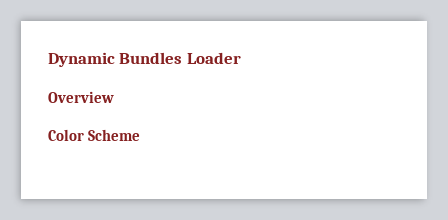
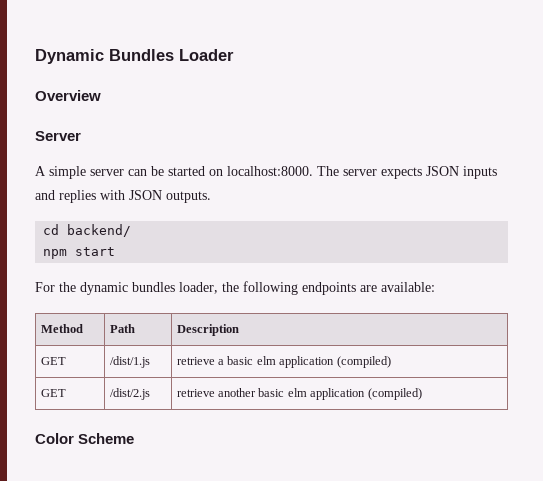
+ Server
+ A simple server can be started on localhost:8000. The server expects JSON inputs and replies with JSON outputs.
+ cd backend/
+ npm start
+ For the dynamic bundles loader, the following endpoints are available:
+ Method | Path | Description
+ GET | /dist/1.js | retrieve a basic elm application (compiled)
+ GET | /dist/2.js | retrieve another basic elm application (compiled)

